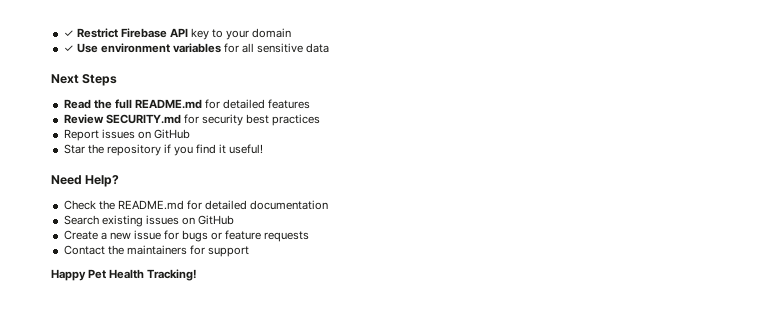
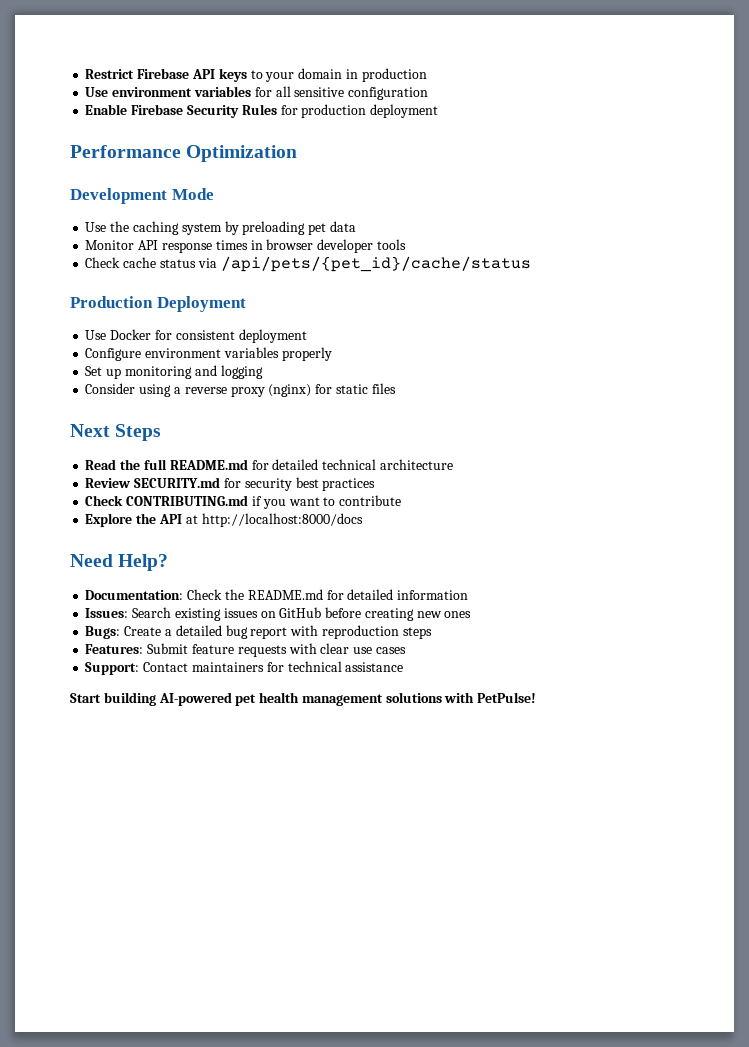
- ✓ Restrict Firebase API key to your domain
- ✓ Use environment variables for all sensitive data
+ Restrict Firebase API keys to your domain in production
+ Use environment variables for all sensitive configuration
+ Enable Firebase Security Rules for production deployment
+ Performance Optimization
+ Development Mode
+ Use the caching system by preloading pet data
+ Monitor API response times in browser developer tools
+ Check cache status via /api/pets/{pet_id}/cache/status
+ Production Deployment
+ Use Docker for consistent deployment
+ Configure environment variables properly
+ Set up monitoring and logging
+ Consider using a reverse proxy (nginx) for static files
- Read the full README.md for detailed features
+ Read the full README.md for detailed technical architecture
- Report issues on GitHub
- Star the repository if you find it useful!
+ Check CONTRIBUTING.md if you want to contribute
+ Explore the API at http://localhost:8000/docs
- Check the README.md for detailed documentation
- Search existing issues on GitHub
- Create a new issue for bugs or feature requests
- Contact the maintainers for support
- Happy Pet Health Tracking!
+ Documentation: Check the README.md for detailed information
+ Issues: Search existing issues on GitHub before creating new ones
+ Bugs: Create a detailed bug report with reproduction steps
+ Features: Submit feature requests with clear use cases
+ Support: Contact maintainers for technical assistance
+ Start building AI-powered pet health management solutions with PetPulse!

